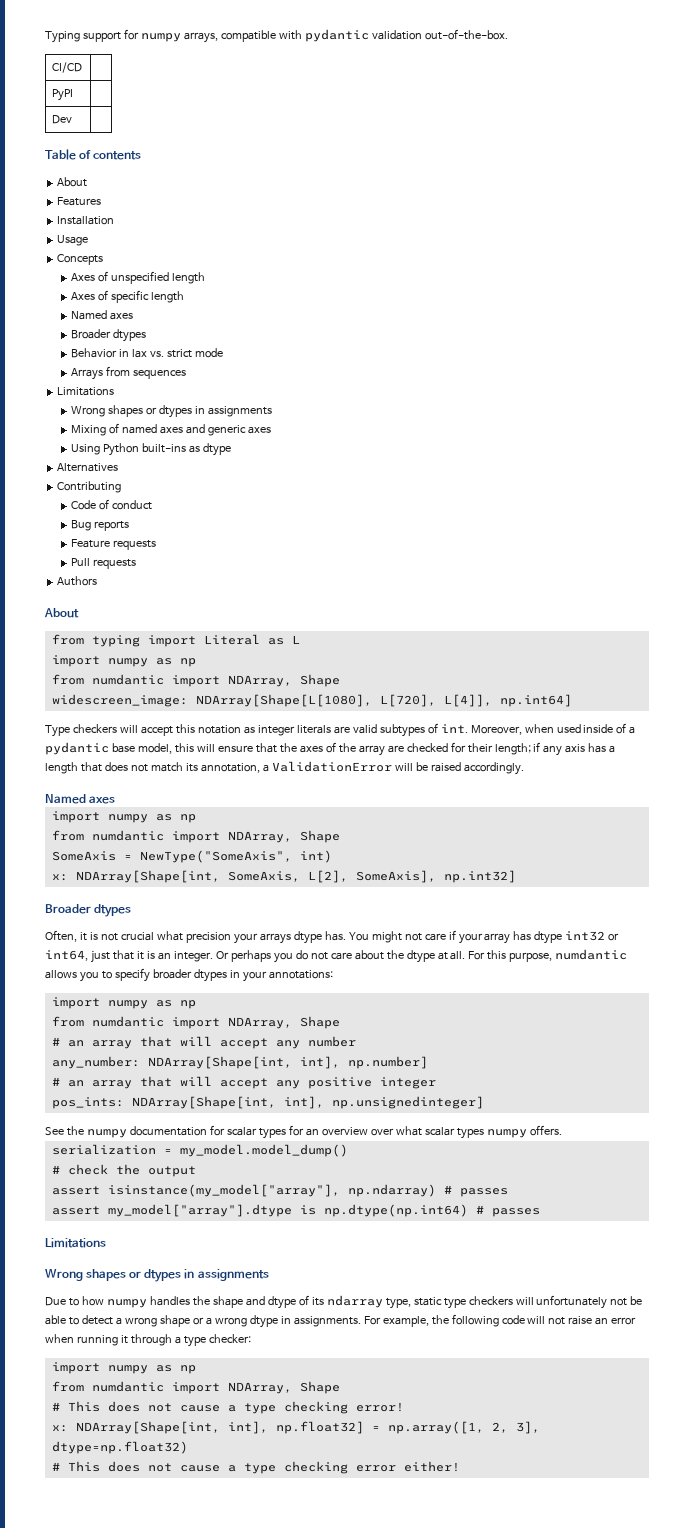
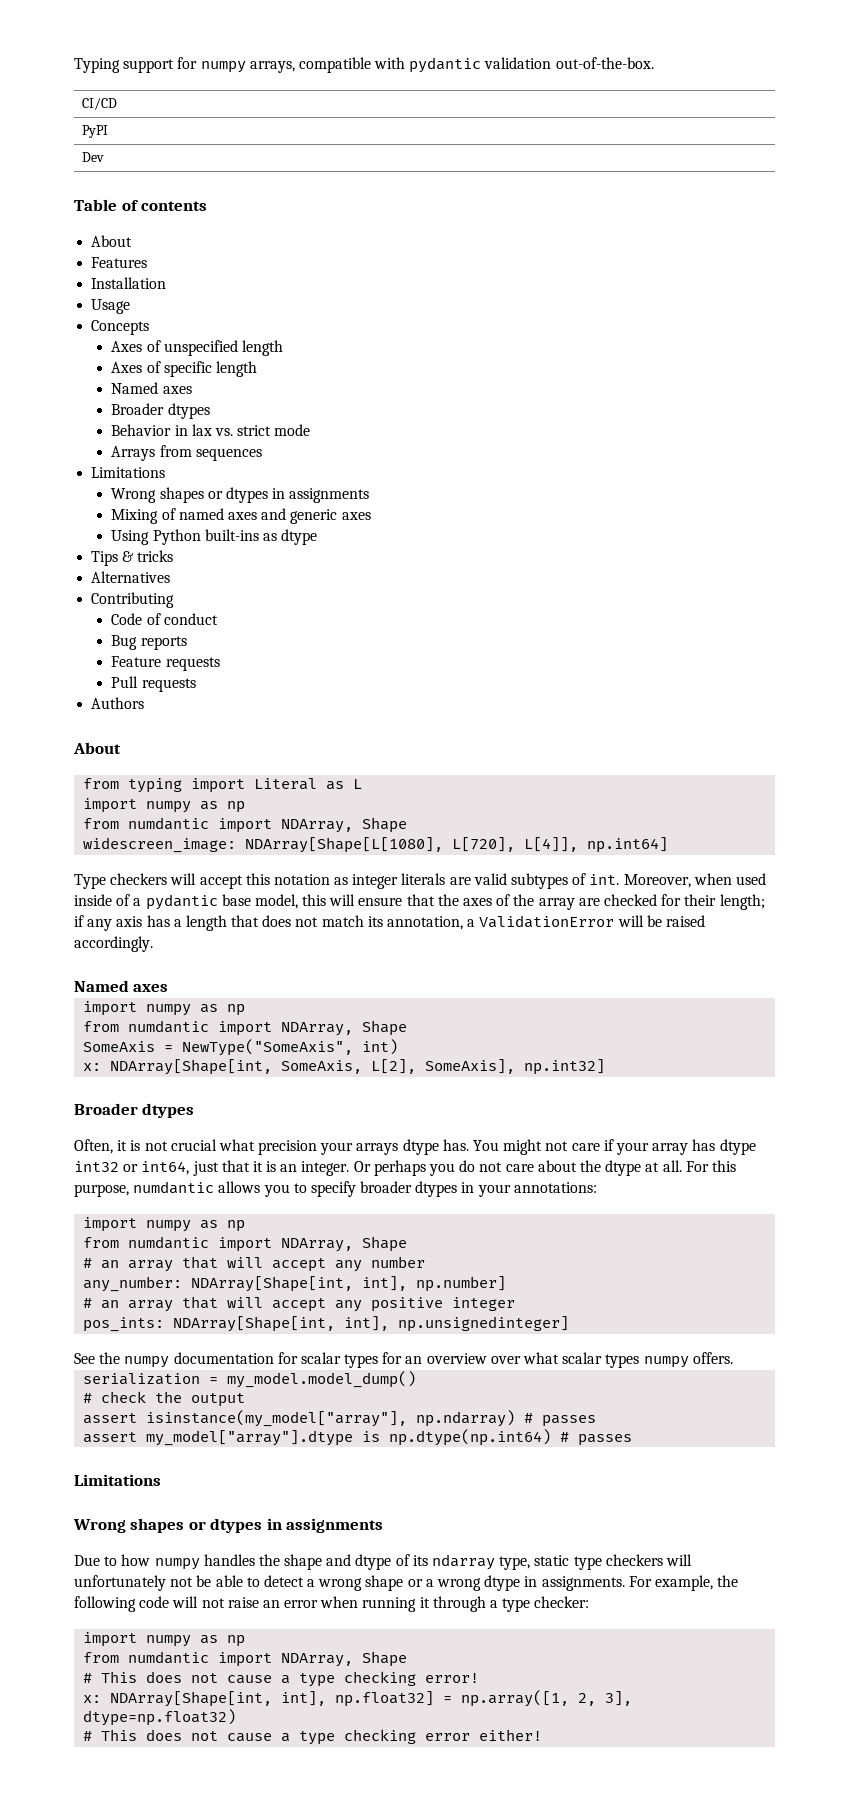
+ Tips & tricks

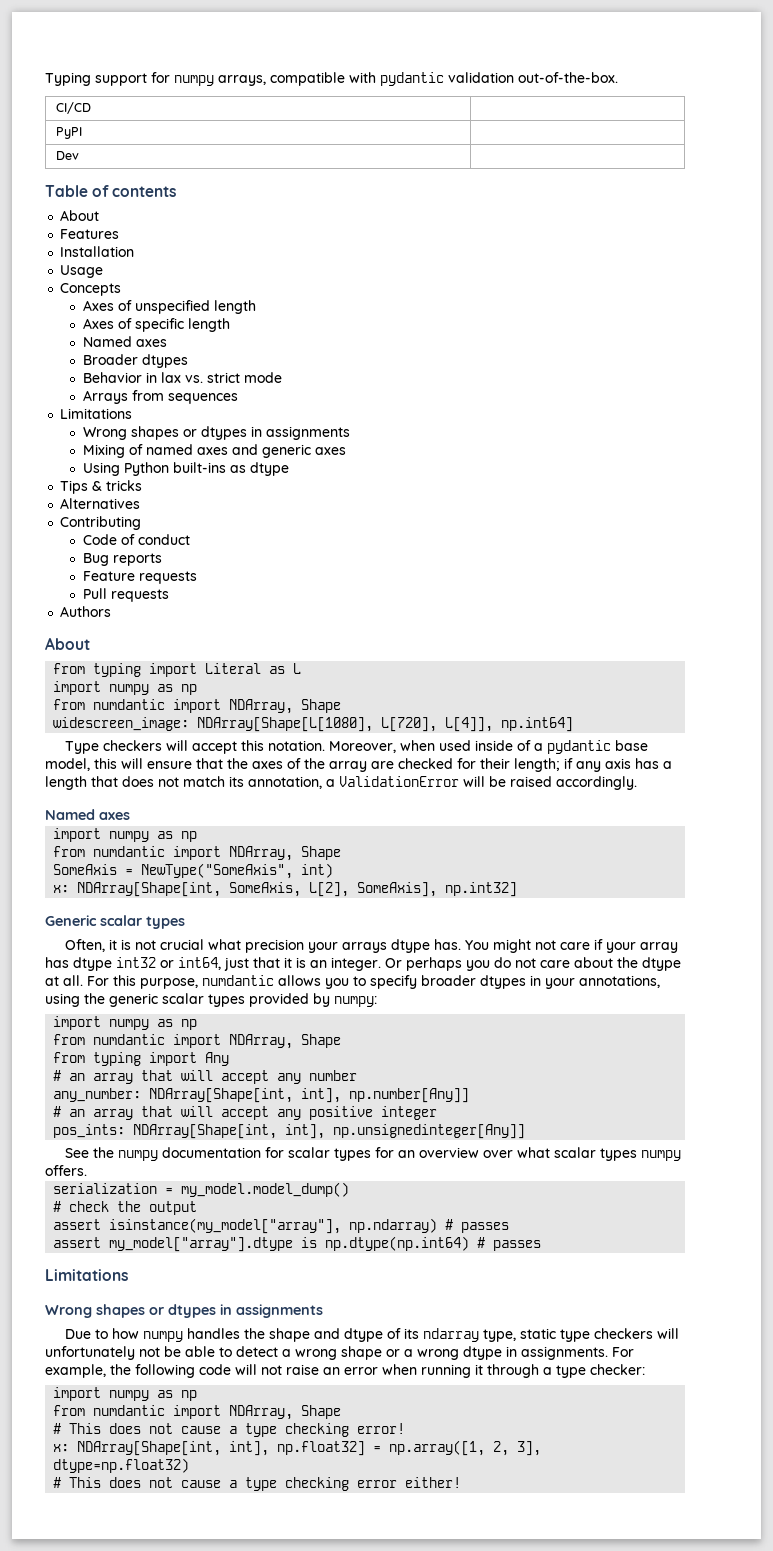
- Type checkers will accept this notation as integer literals are valid subtypes of int.
+ Type checkers will accept this notation.
  x: NDArray[Shape[int, SomeAxis, L[2], SomeAxis], np.int32]
- Broader dtypes
+ Generic scalar types
- For this purpose, numdantic allows you to specify broader dtypes in your annotations:
+ For this purpose, numdantic allows you to specify broader dtypes in your annotations, using the generic scalar types provided by numpy:
  import numpy as np
  from numdantic import NDArray, Shape
+ from typing import Any
- any_number: NDArray[Shape[int, int], np.number]
+ any_number: NDArray[Shape[int, int], np.number[Any]]
- pos_ints: NDArray[Shape[int, int], np.unsignedinteger]
+ pos_ints: NDArray[Shape[int, int], np.unsignedinteger[Any]]

